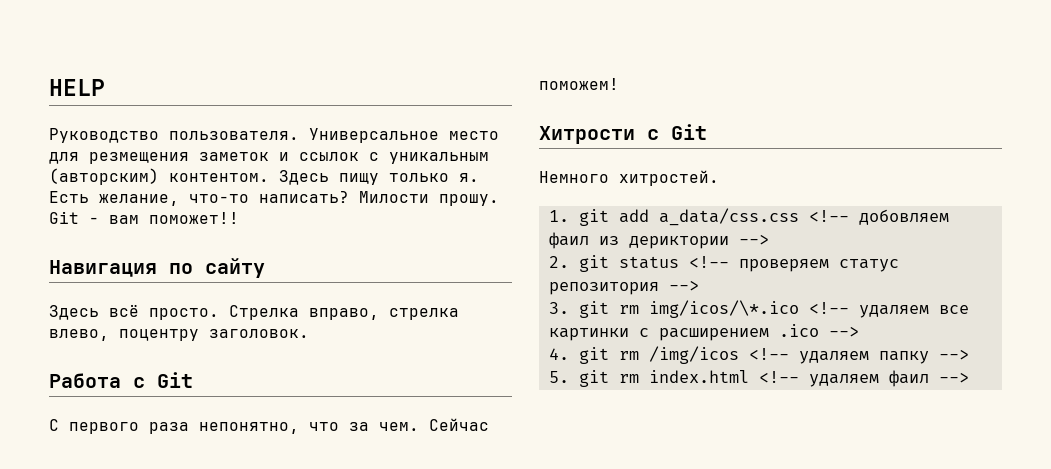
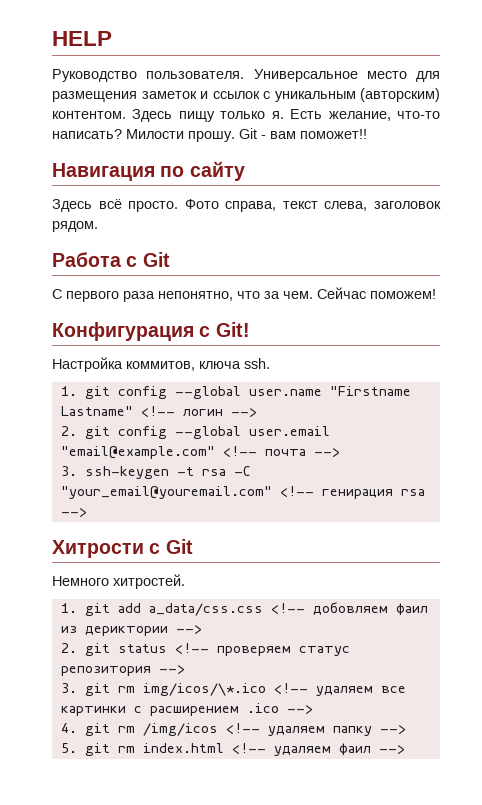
- Универсальное место для резмещения заметок и ссылок с уникальным (авторским) контентом.
+ Универсальное место для размещения заметок и ссылок с уникальным (авторским) контентом.
- Стрелка вправо, стрелка влево, поцентру заголовок.
+ Фото справа, текст слева, заголовок рядом.
+ Конфигурация с Git!
+ Настройка коммитов, ключа ssh.
+ 1. git config --global user.name "Firstname Lastname" <!-- логин -->
+ 2. git config --global user.email "email@example.com" <!-- почта -->
+ 3. ssh-keygen -t rsa -C "your_email@youremail.com" <!-- генирация rsa -->

